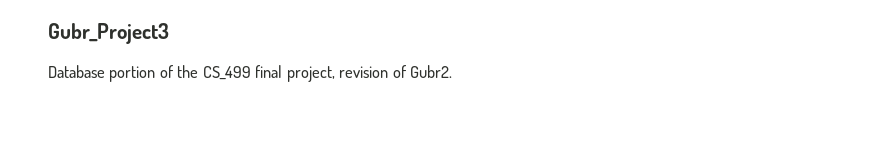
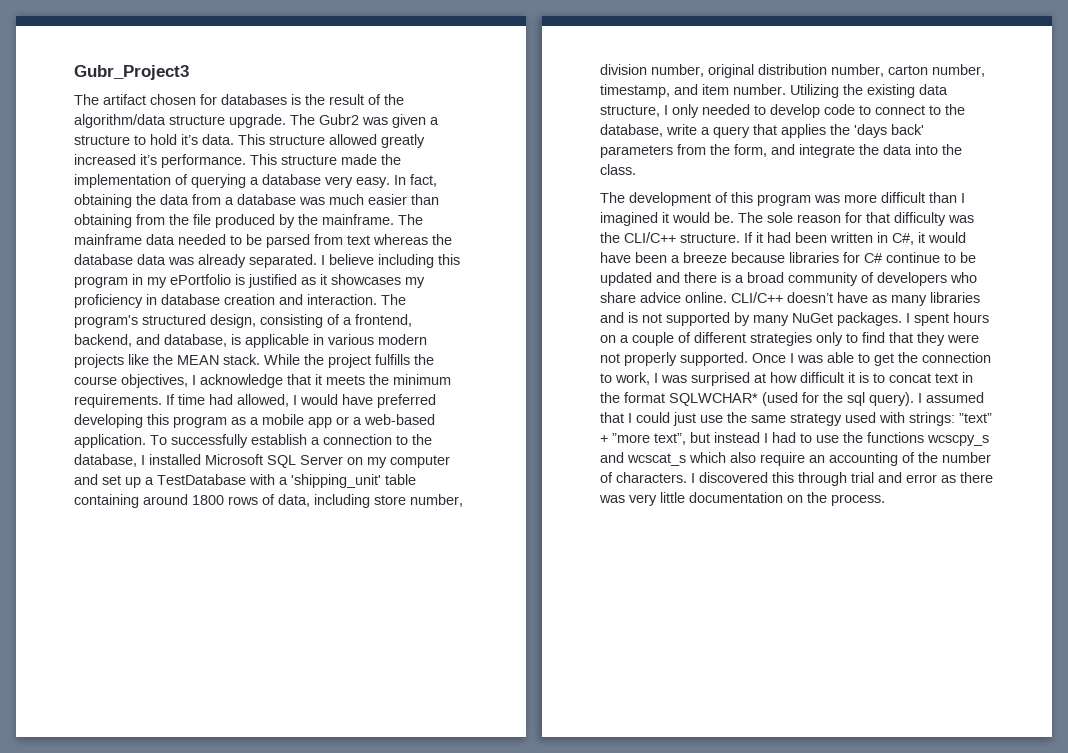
- Database portion of the CS_499 final project, revision of Gubr2.
+ The artifact chosen for databases is the result of the algorithm/data structure upgrade. The Gubr2 was given a structure to hold it’s data. This structure allowed greatly increased it’s performance. This structure made the implementation of querying a database very easy. In fact, obtaining the data from a database was much easier than obtaining from the file produced by the mainframe. The mainframe data needed to be parsed from text whereas the database data was already separated. I believe including this program in my ePortfolio is justified as it showcases my proficiency in database creation and interaction. The program's structured design, consisting of a frontend, backend, and database, is applicable in various modern projects like the MEAN stack. While the project fulfills the course objectives, I acknowledge that it meets the minimum requirements. If time had allowed, I would have preferred developing this program as a mobile app or a web-based application. To successfully establish a connection to the database, I installed Microsoft SQL Server on my computer and set up a TestDatabase with a 'shipping_unit' table containing around 1800 rows of data, including store number, division number, original distribution number, carton number, timestamp, and item number. Utilizing the existing data structure, I only needed to develop code to connect to the database, write a query that applies the 'days back' parameters from the form, and integrate the data into the class.
+ The development of this program was more difficult than I imagined it would be. The sole reason for that difficulty was the CLI/C++ structure. If it had been written in C#, it would have been a breeze because libraries for C# continue to be updated and there is a broad community of developers who share advice online. CLI/C++ doesn’t have as many libraries and is not supported by many NuGet packages. I spent hours on a couple of different strategies only to find that they were not properly supported. Once I was able to get the connection to work, I was surprised at how difficult it is to concat text in the format SQLWCHAR* (used for the sql query). I assumed that I could just use the same strategy used with strings: ”text” + ”more text”, but instead I had to use the functions wcscpy_s and wcscat_s which also require an accounting of the number of characters. I discovered this through trial and error as there was very little documentation on the process.

